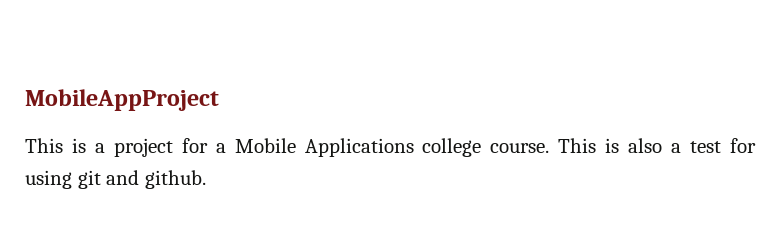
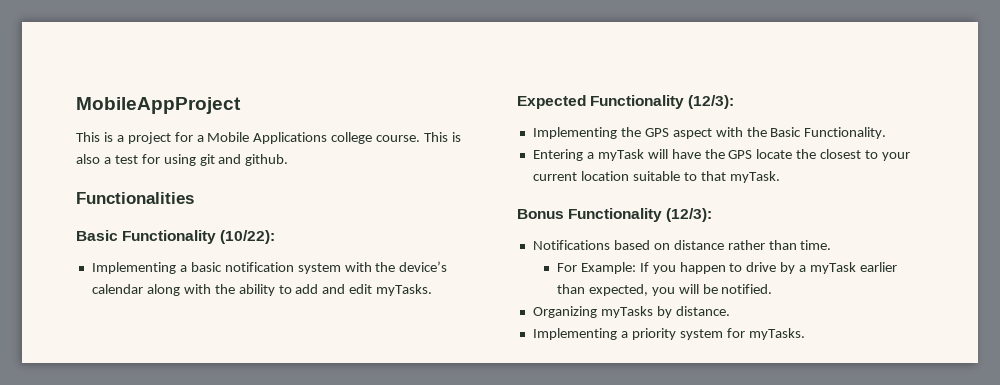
+ Functionalities
+ Basic Functionality (10/22):
+ Implementing a basic notification system with the device’s calendar along with the ability to add and edit myTasks.
+ Expected Functionality (12/3):
+ Implementing the GPS aspect with the Basic Functionality.
+ Entering a myTask will have the GPS locate the closest to your current location suitable to that myTask.
+ Bonus Functionality (12/3):
+ Notifications based on distance rather than time.
+ For Example: If you happen to drive by a myTask earlier than expected, you will be notified.
+ Organizing myTasks by distance.
+ Implementing a priority system for myTasks.

